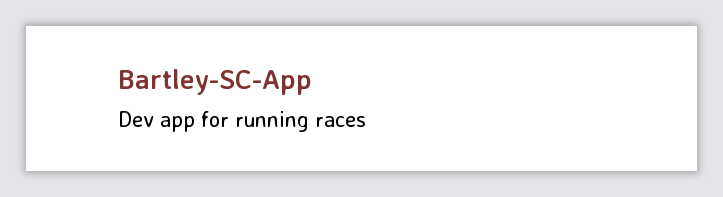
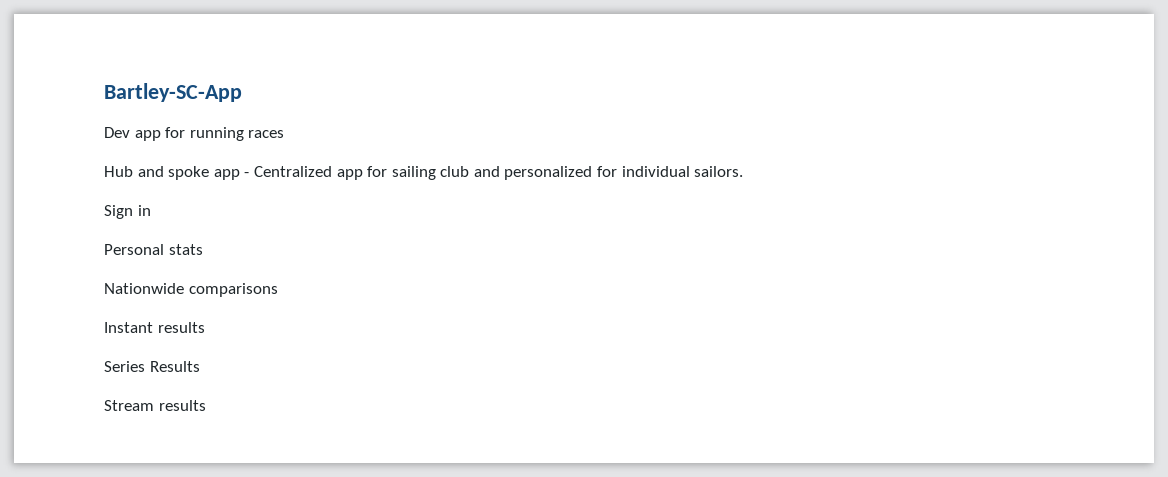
+ Hub and spoke app - Centralized app for sailing club and personalized for individual sailors.
+ Sign in
+ Personal stats
+ Nationwide comparisons
+ Instant results
+ Series Results
+ Stream results

